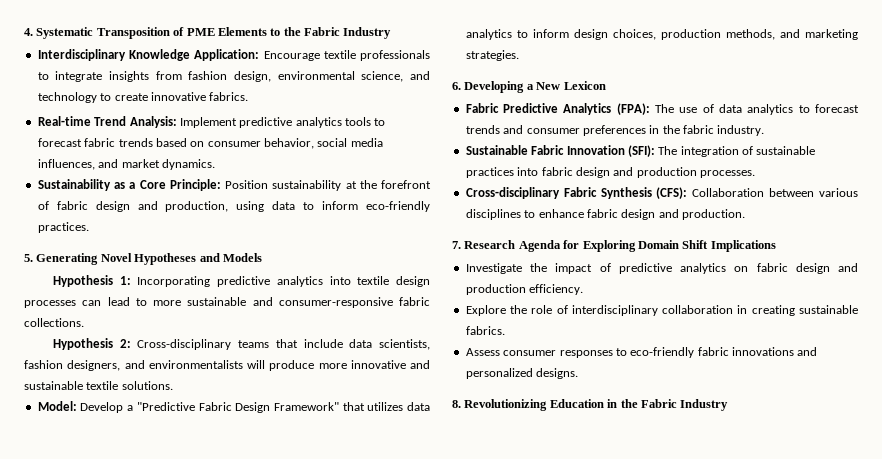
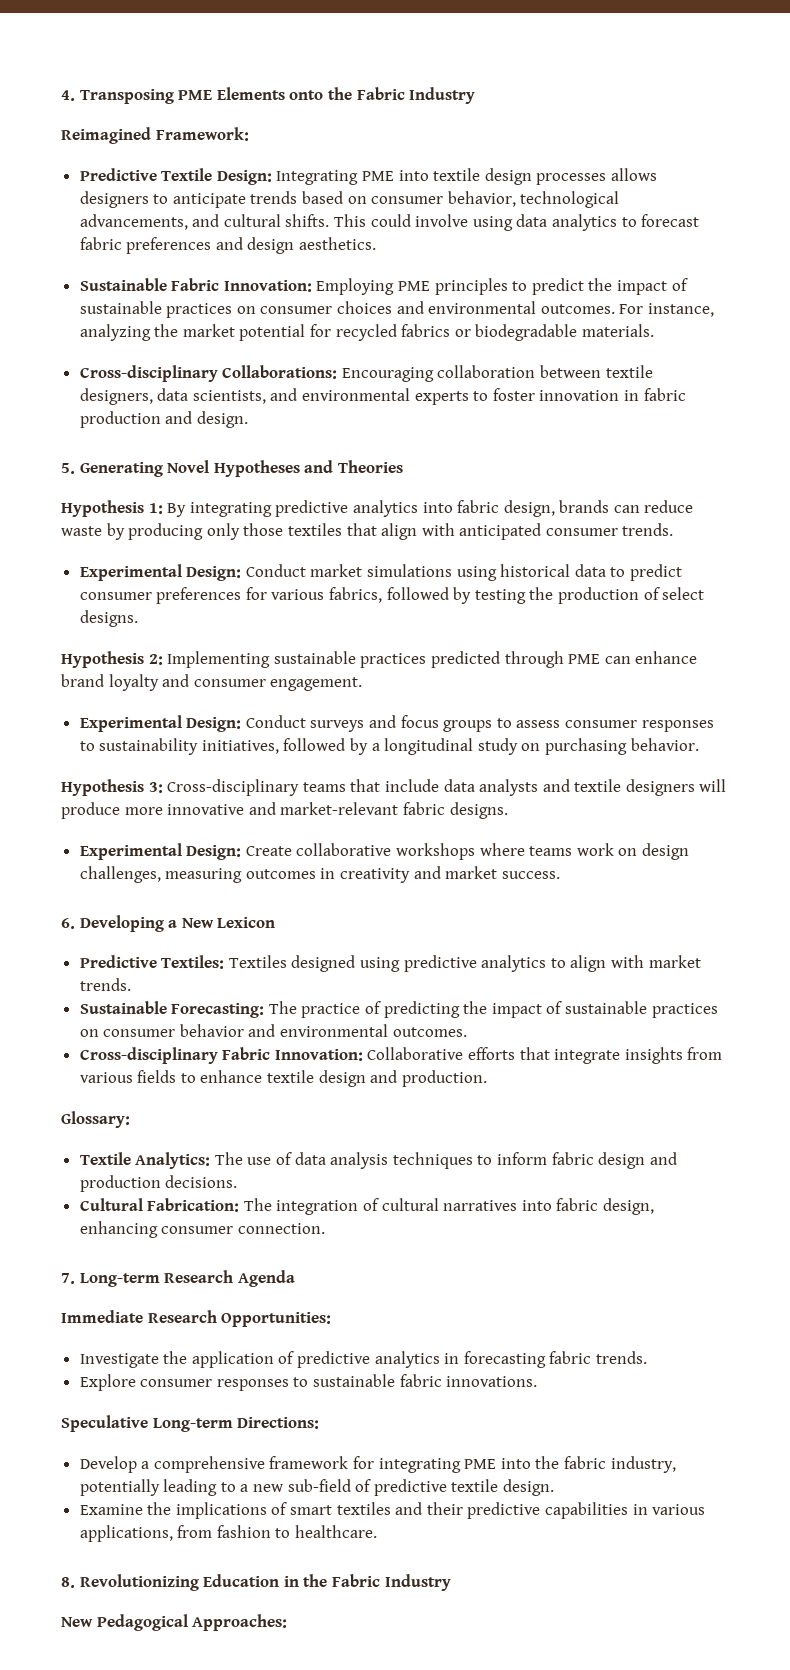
- 4. Systematic Transposition of PME Elements to the Fabric Industry
- Interdisciplinary Knowledge Application: Encourage textile professionals to integrate insights from fashion design, environmental science, and technology to create innovative fabrics.
- Real-time Trend Analysis: Implement predictive analytics tools to forecast fabric trends based on consumer behavior, social media influences, and market dynamics.
- Sustainability as a Core Principle: Position sustainability at the forefront of fabric design and production, using data to inform eco-friendly practices.
+ 4. Transposing PME Elements onto the Fabric Industry
+ Reimagined Framework:
+ Predictive Textile Design: Integrating PME into textile design processes allows designers to anticipate trends based on consumer behavior, technological advancements, and cultural shifts. This could involve using data analytics to forecast fabric preferences and design aesthetics.
+ Sustainable Fabric Innovation: Employing PME principles to predict the impact of sustainable practices on consumer choices and environmental outcomes. For instance, analyzing the market potential for recycled fabrics or biodegradable materials.
+ Cross-disciplinary Collaborations: Encouraging collaboration between textile designers, data scientists, and environmental experts to foster innovation in fabric production and design.
- 5. Generating Novel Hypotheses and Models
+ 5. Generating Novel Hypotheses and Theories
- Hypothesis 1: Incorporating predictive analytics into textile design processes can lead to more sustainable and consumer-responsive fabric collections.
- Hypothesis 2: Cross-disciplinary teams that include data scientists, fashion designers, and environmentalists will produce more innovative and sustainable textile solutions.
- Model: Develop a "Predictive Fabric Design Framework" that utilizes data analytics to inform design choices, production methods, and marketing strategies.
+ Hypothesis 1: By integrating predictive analytics into fabric design, brands can reduce waste by producing only those textiles that align with anticipated consumer trends.
+ Experimental Design: Conduct market simulations using historical data to predict consumer preferences for various fabrics, followed by testing the production of select designs.
+ Hypothesis 2: Implementing sustainable practices predicted through PME can enhance brand loyalty and consumer engagement.
+ Experimental Design: Conduct surveys and focus groups to assess consumer responses to sustainability initiatives, followed by a longitudinal study on purchasing behavior.
+ Hypothesis 3: Cross-disciplinary teams that include data analysts and textile designers will produce more innovative and market-relevant fabric designs.
+ Experimental Design: Create collaborative workshops where teams work on design challenges, measuring outcomes in creativity and market success.
- Fabric Predictive Analytics (FPA): The use of data analytics to forecast trends and consumer preferences in the fabric industry.
- Sustainable Fabric Innovation (SFI): The integration of sustainable practices into fabric design and production processes.
- Cross-disciplinary Fabric Synthesis (CFS): Collaboration between various disciplines to enhance fabric design and production.
+ Predictive Textiles: Textiles designed using predictive analytics to align with market trends.
+ Sustainable Forecasting: The practice of predicting the impact of sustainable practices on consumer behavior and environmental outcomes.
+ Cross-disciplinary Fabric Innovation: Collaborative efforts that integrate insights from various fields to enhance textile design and production.
+ Glossary:
+ Textile Analytics: The use of data analysis techniques to inform fabric design and production decisions.
+ Cultural Fabrication: The integration of cultural narratives into fabric design, enhancing consumer connection.
- 7. Research Agenda for Exploring Domain Shift Implications
+ 7. Long-term Research Agenda
+ Immediate Research Opportunities:
- Investigate the impact of predictive analytics on fabric design and production efficiency.
- Explore the role of interdisciplinary collaboration in creating sustainable fabrics.
- Assess consumer responses to eco-friendly fabric innovations and personalized designs.
+ Investigate the application of predictive analytics in forecasting fabric trends.
+ Explore consumer responses to sustainable fabric innovations.
+ Speculative Long-term Directions:
+ Develop a comprehensive framework for integrating PME into the fabric industry, potentially leading to a new sub-field of predictive textile design.
+ Examine the implications of smart textiles and their predictive capabilities in various applications, from fashion to healthcare.
+ New Pedagogical Approaches:

